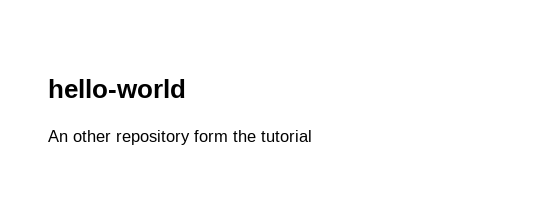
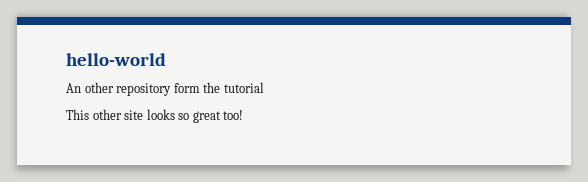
+ This other site looks so great too!

